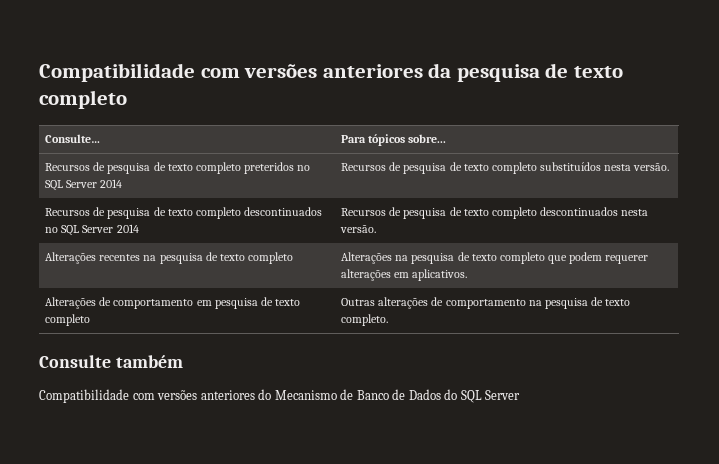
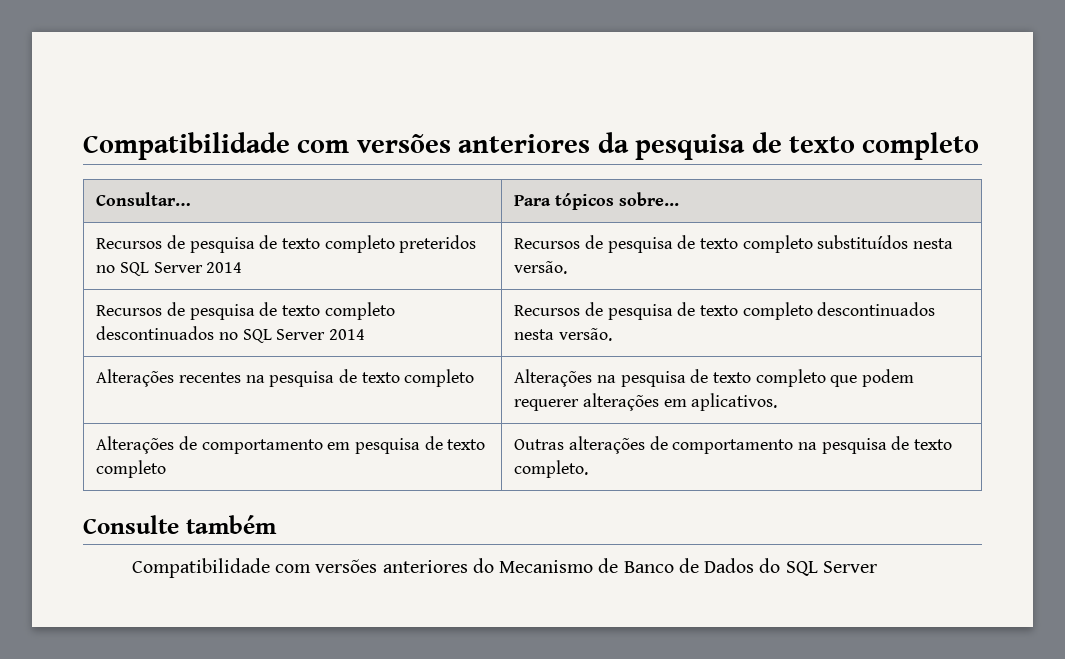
- Consulte… | Para tópicos sobre...
+ Consultar… | Para tópicos sobre...

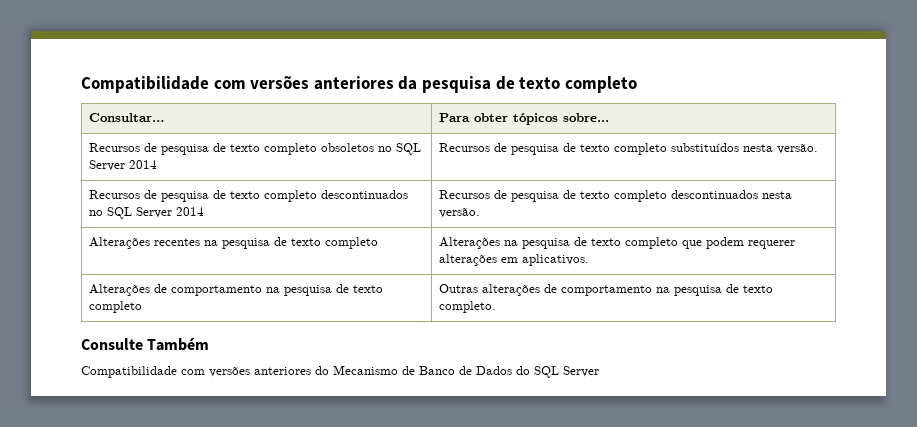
- Consultar… | Para tópicos sobre...
+ Consultar… | Para obter tópicos sobre...
- Recursos de pesquisa de texto completo preteridos no SQL Server 2014 | Recursos de pesquisa de texto completo substituídos nesta versão.
+ Recursos de pesquisa de texto completo obsoletos no SQL Server 2014 | Recursos de pesquisa de texto completo substituídos nesta versão.
- Alterações de comportamento em pesquisa de texto completo | Outras alterações de comportamento na pesquisa de texto completo.
+ Alterações de comportamento na pesquisa de texto completo | Outras alterações de comportamento na pesquisa de texto completo.
- Consulte também
+ Consulte Também

